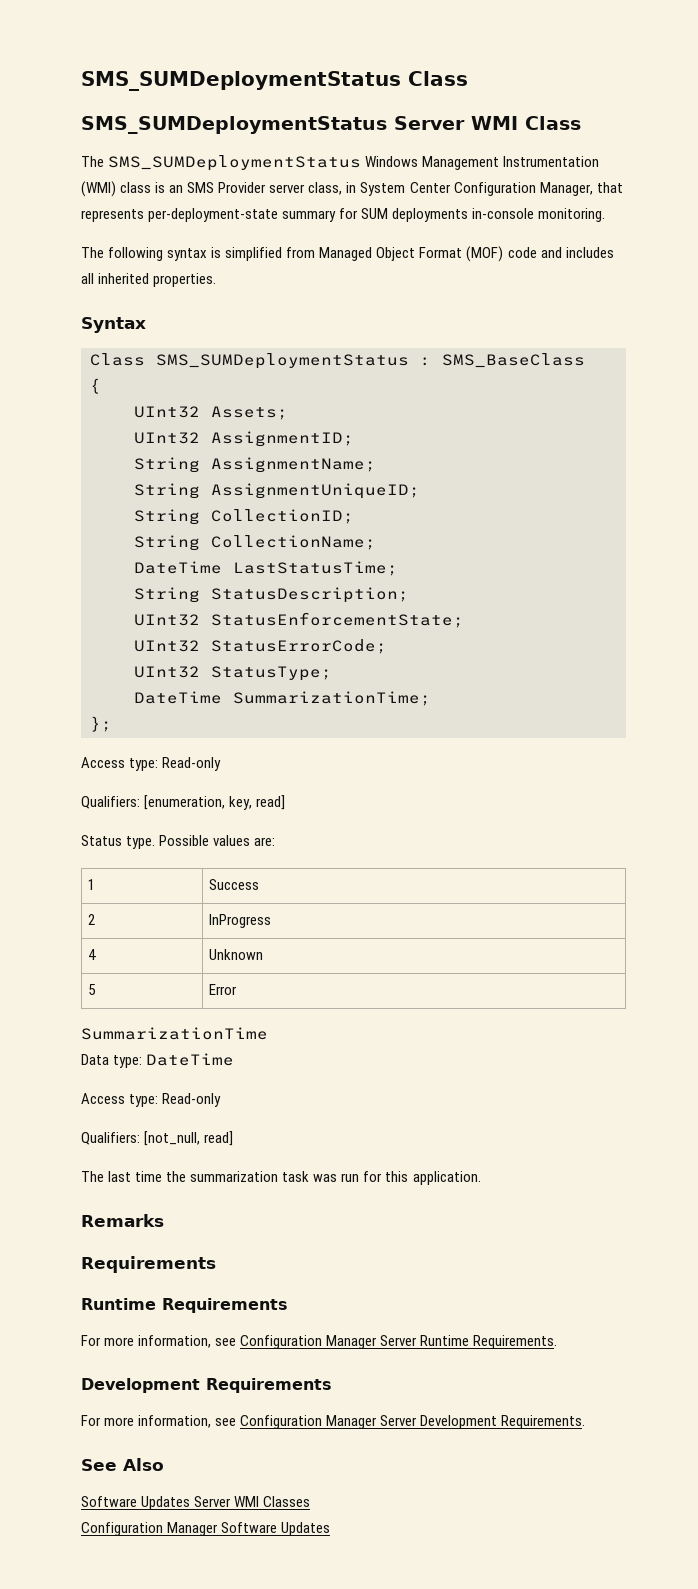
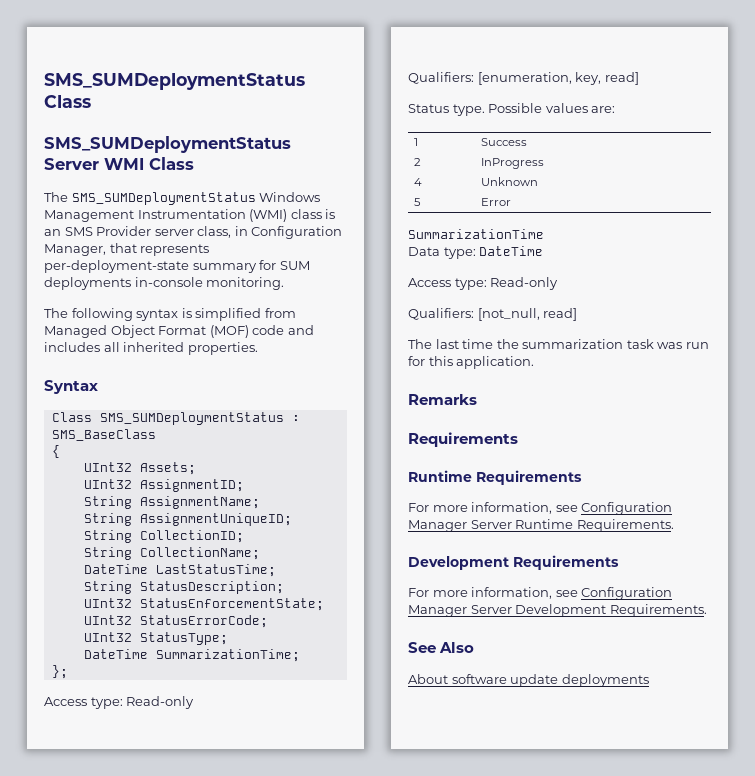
- The SMS_SUMDeploymentStatus Windows Management Instrumentation (WMI) class is an SMS Provider server class, in System Center Configuration Manager, that represents per-deployment-state summary for SUM deployments in-console monitoring.
+ The SMS_SUMDeploymentStatus Windows Management Instrumentation (WMI) class is an SMS Provider server class, in Configuration Manager, that represents per-deployment-state summary for SUM deployments in-console monitoring.
- Software Updates Server WMI Classes
- Configuration Manager Software Updates
+ About software update deployments

